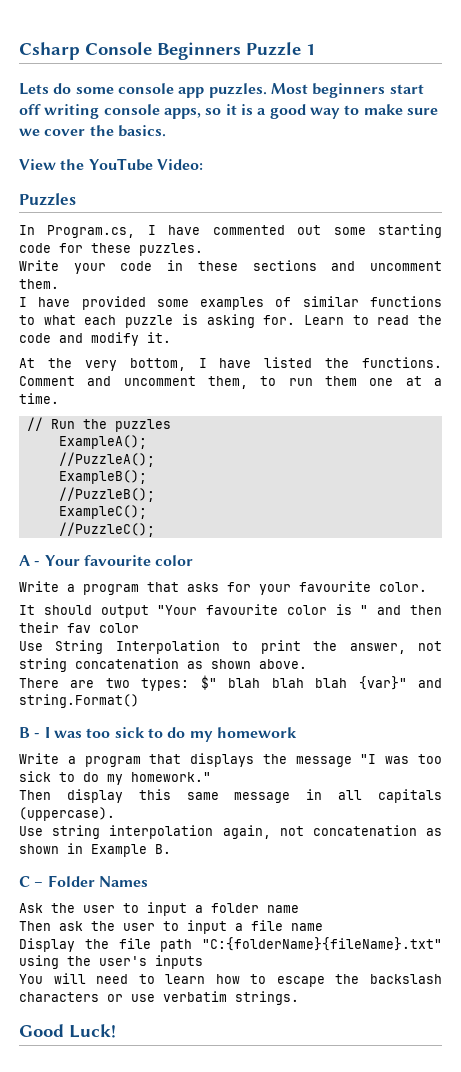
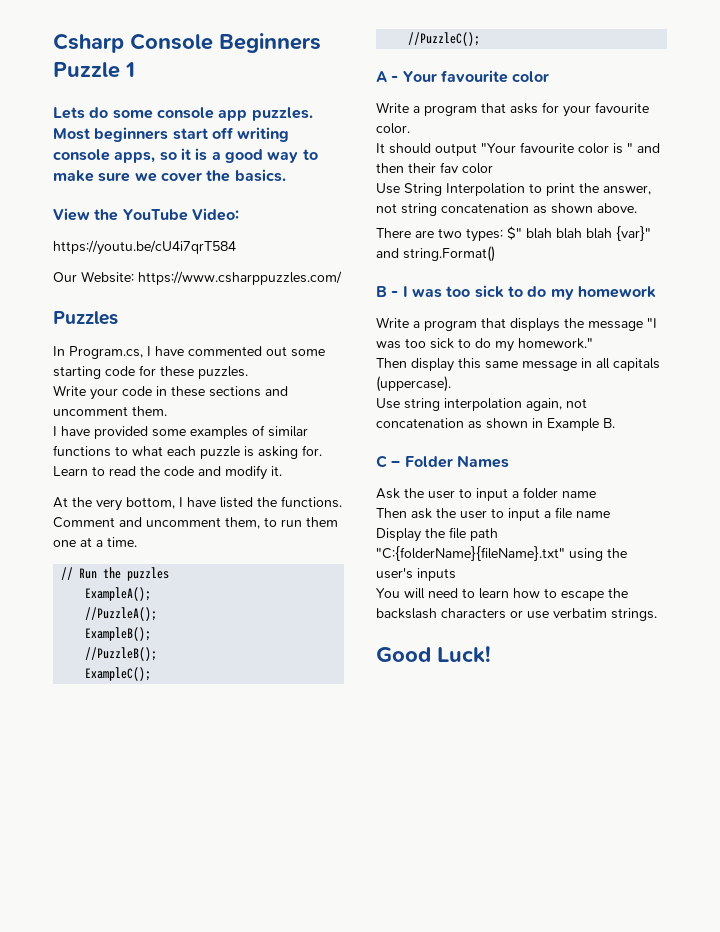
+ https://youtu.be/cU4i7qrT584
+ Our Website: https://www.csharppuzzles.com/

